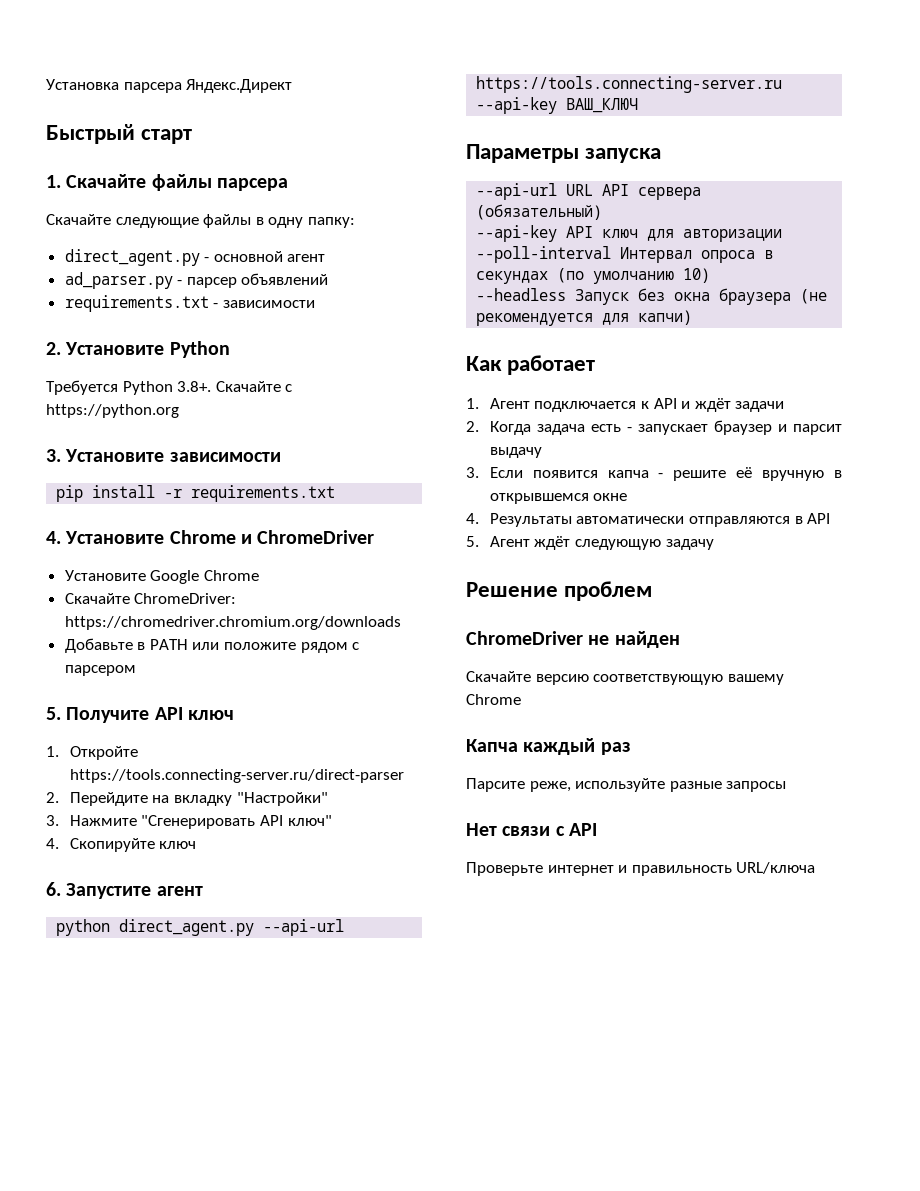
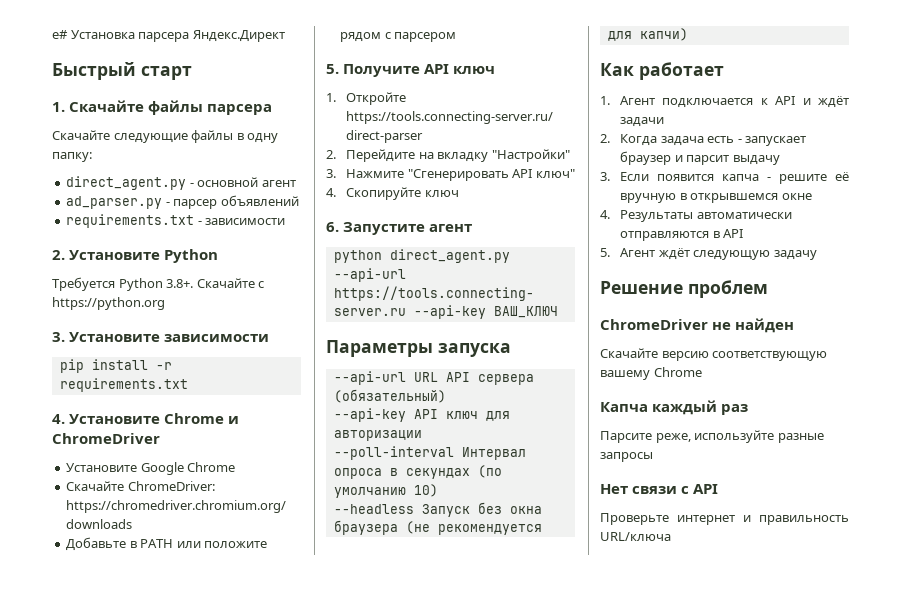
- Установка парсера Яндекс.Директ
+ е# Установка парсера Яндекс.Директ

